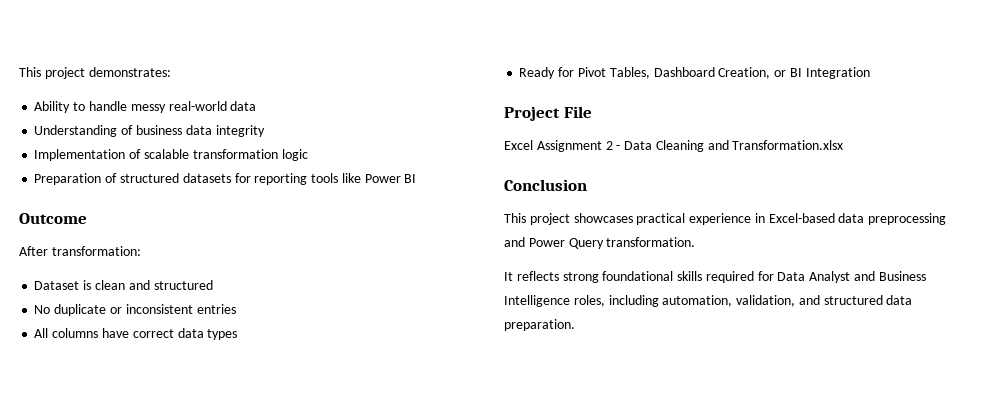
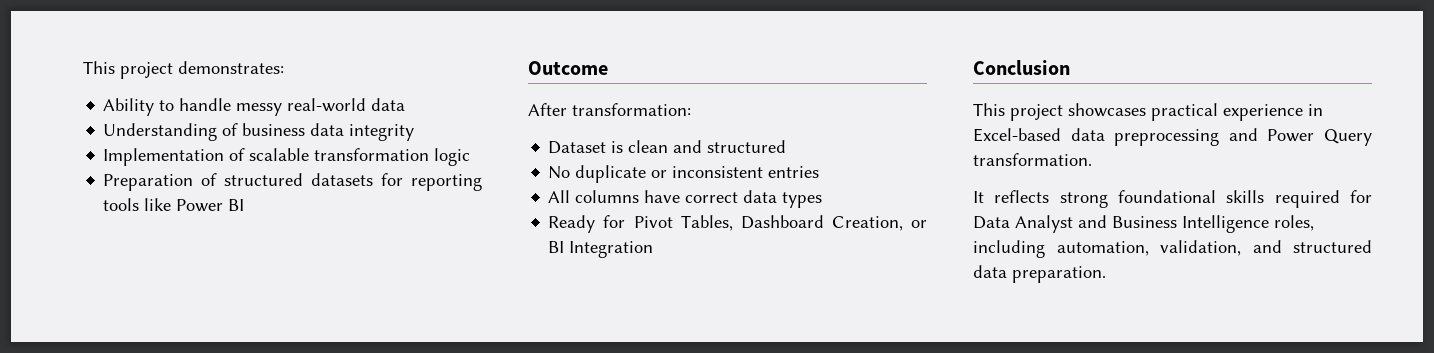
- Project File
- Excel Assignment 2 - Data Cleaning and Transformation.xlsx

